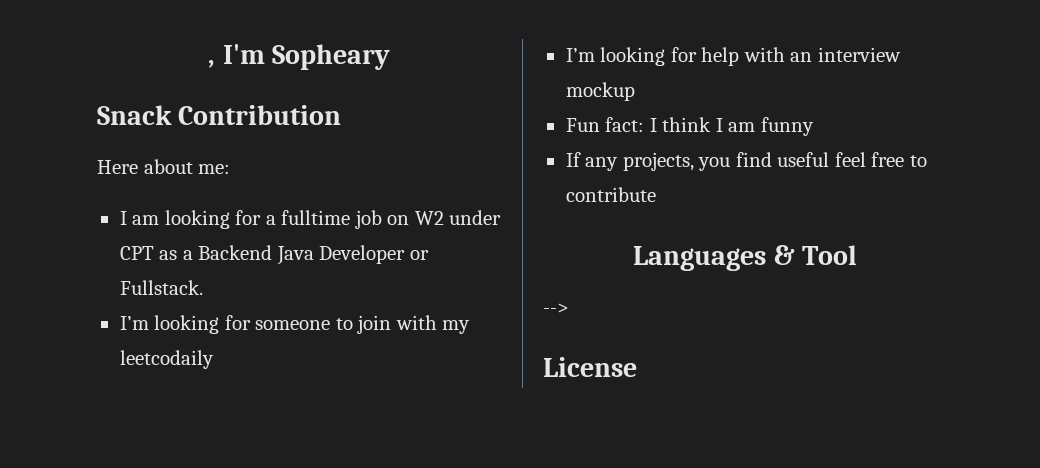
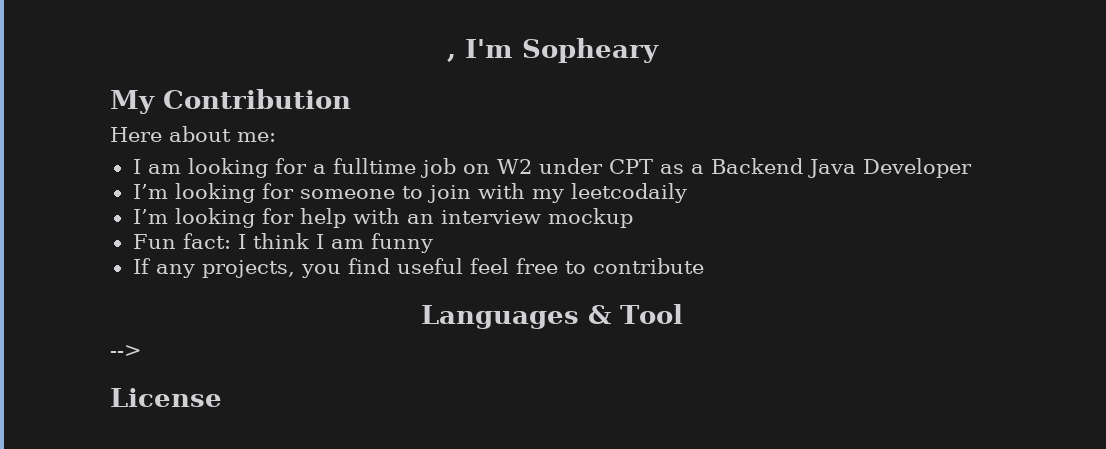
- Snack Contribution
+ My Contribution
- I am looking for a fulltime job on W2 under CPT as a Backend Java Developer or Fullstack.
+ I am looking for a fulltime job on W2 under CPT as a Backend Java Developer

